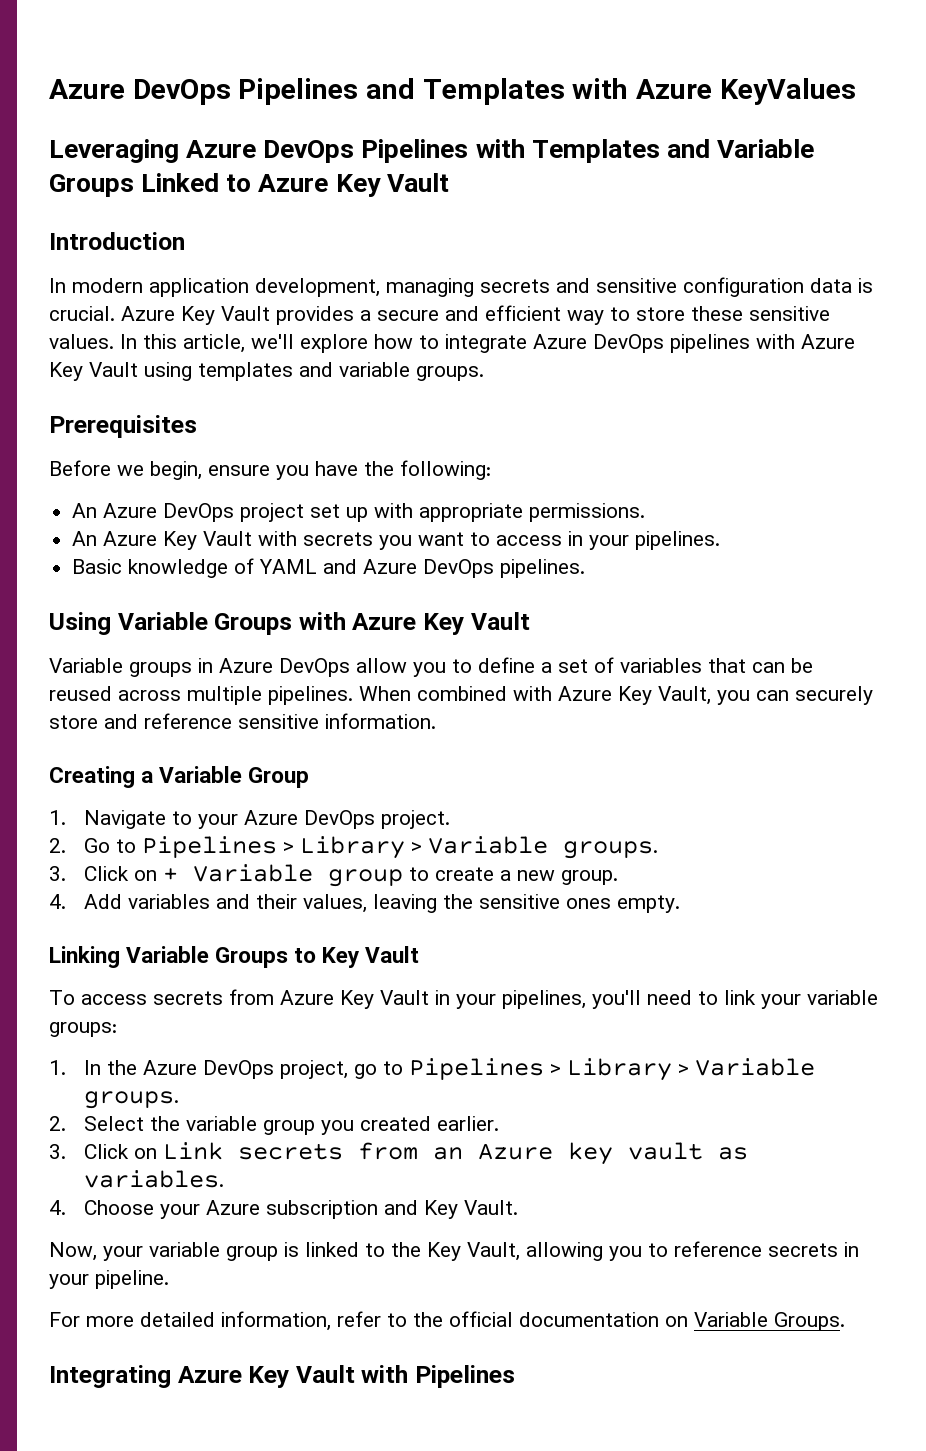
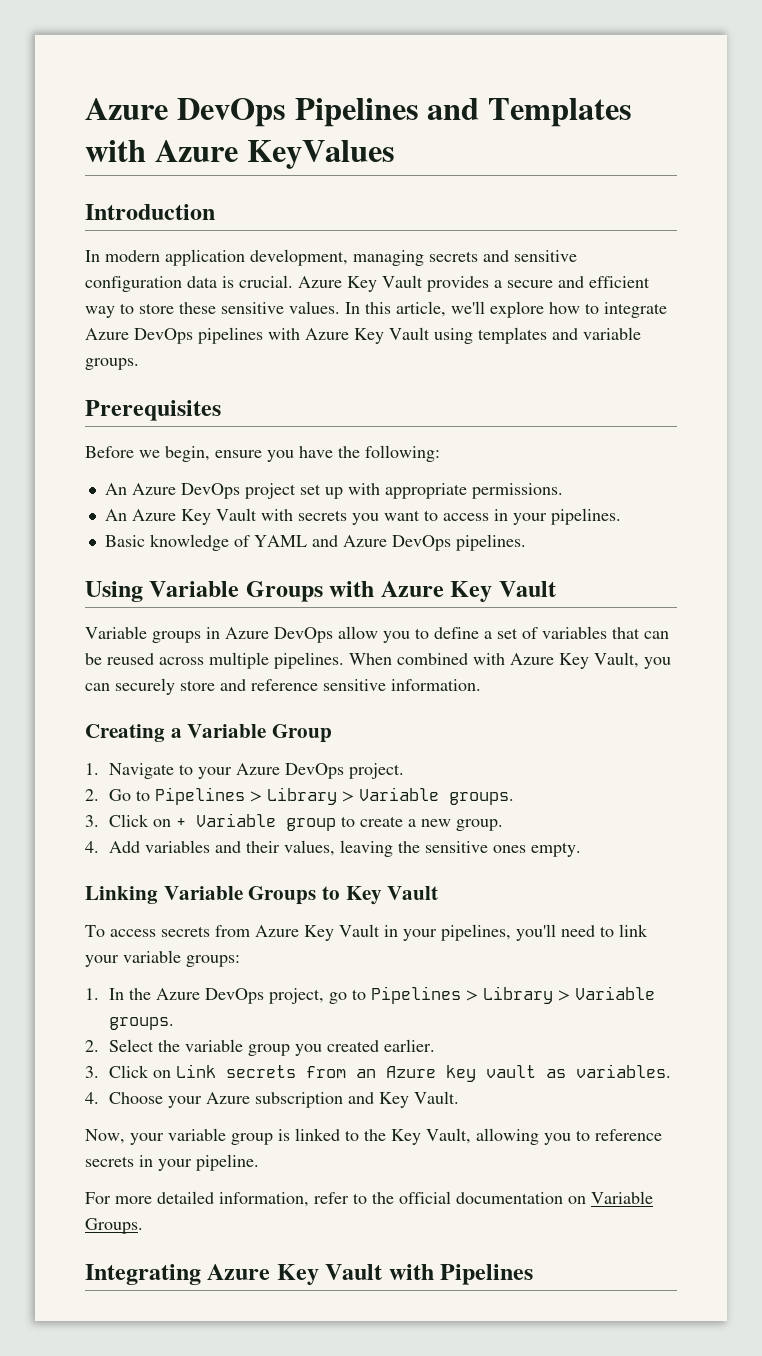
- Leveraging Azure DevOps Pipelines with Templates and Variable Groups Linked to Azure Key Vault

